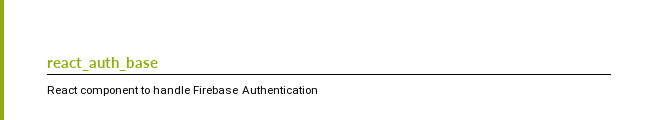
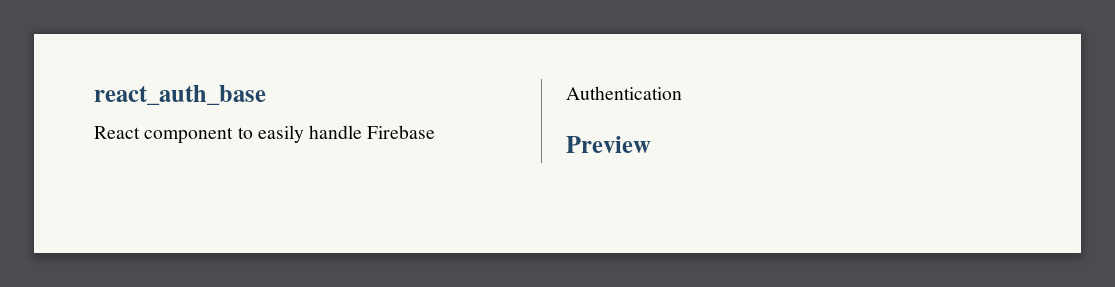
- React component to handle Firebase Authentication
+ React component to easily handle Firebase Authentication
+ Preview

